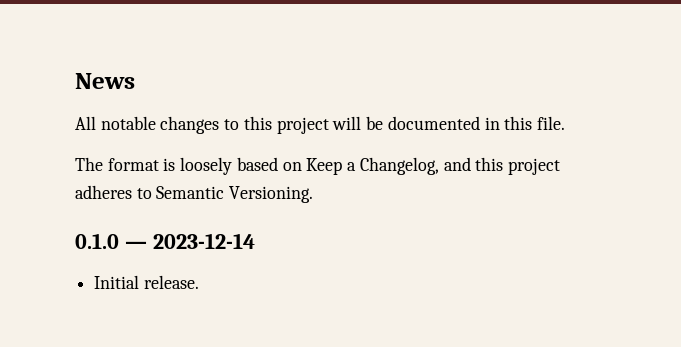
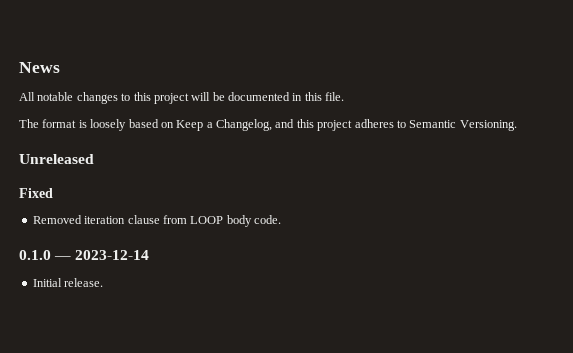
+ Unreleased
+ Fixed
+ Removed iteration clause from LOOP body code.

